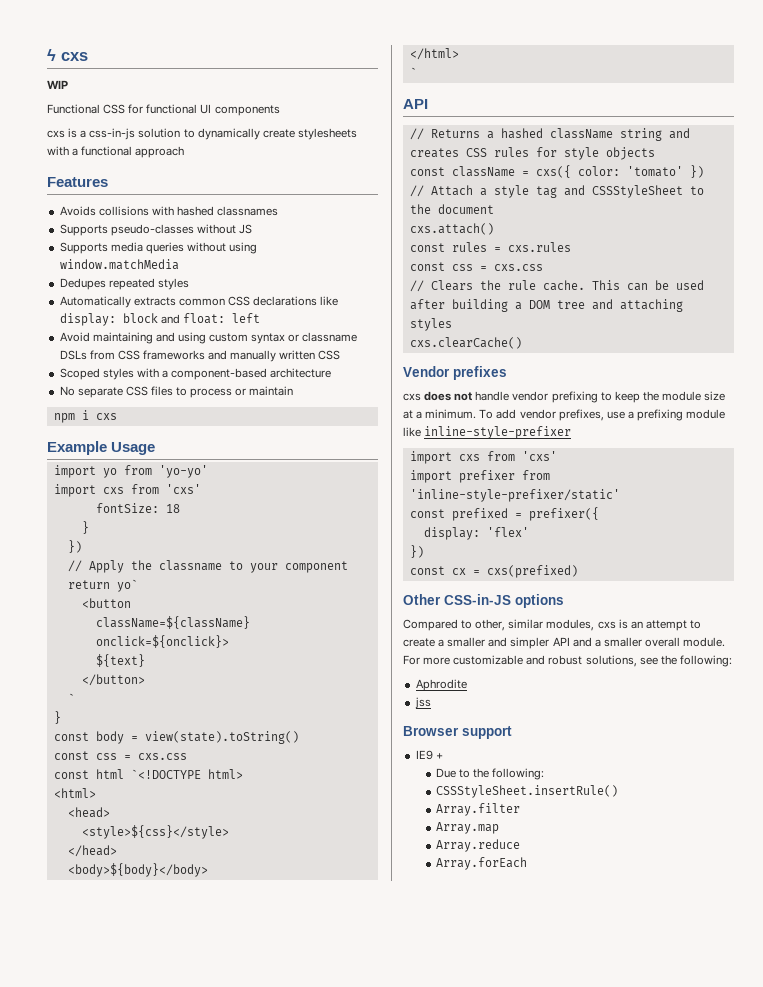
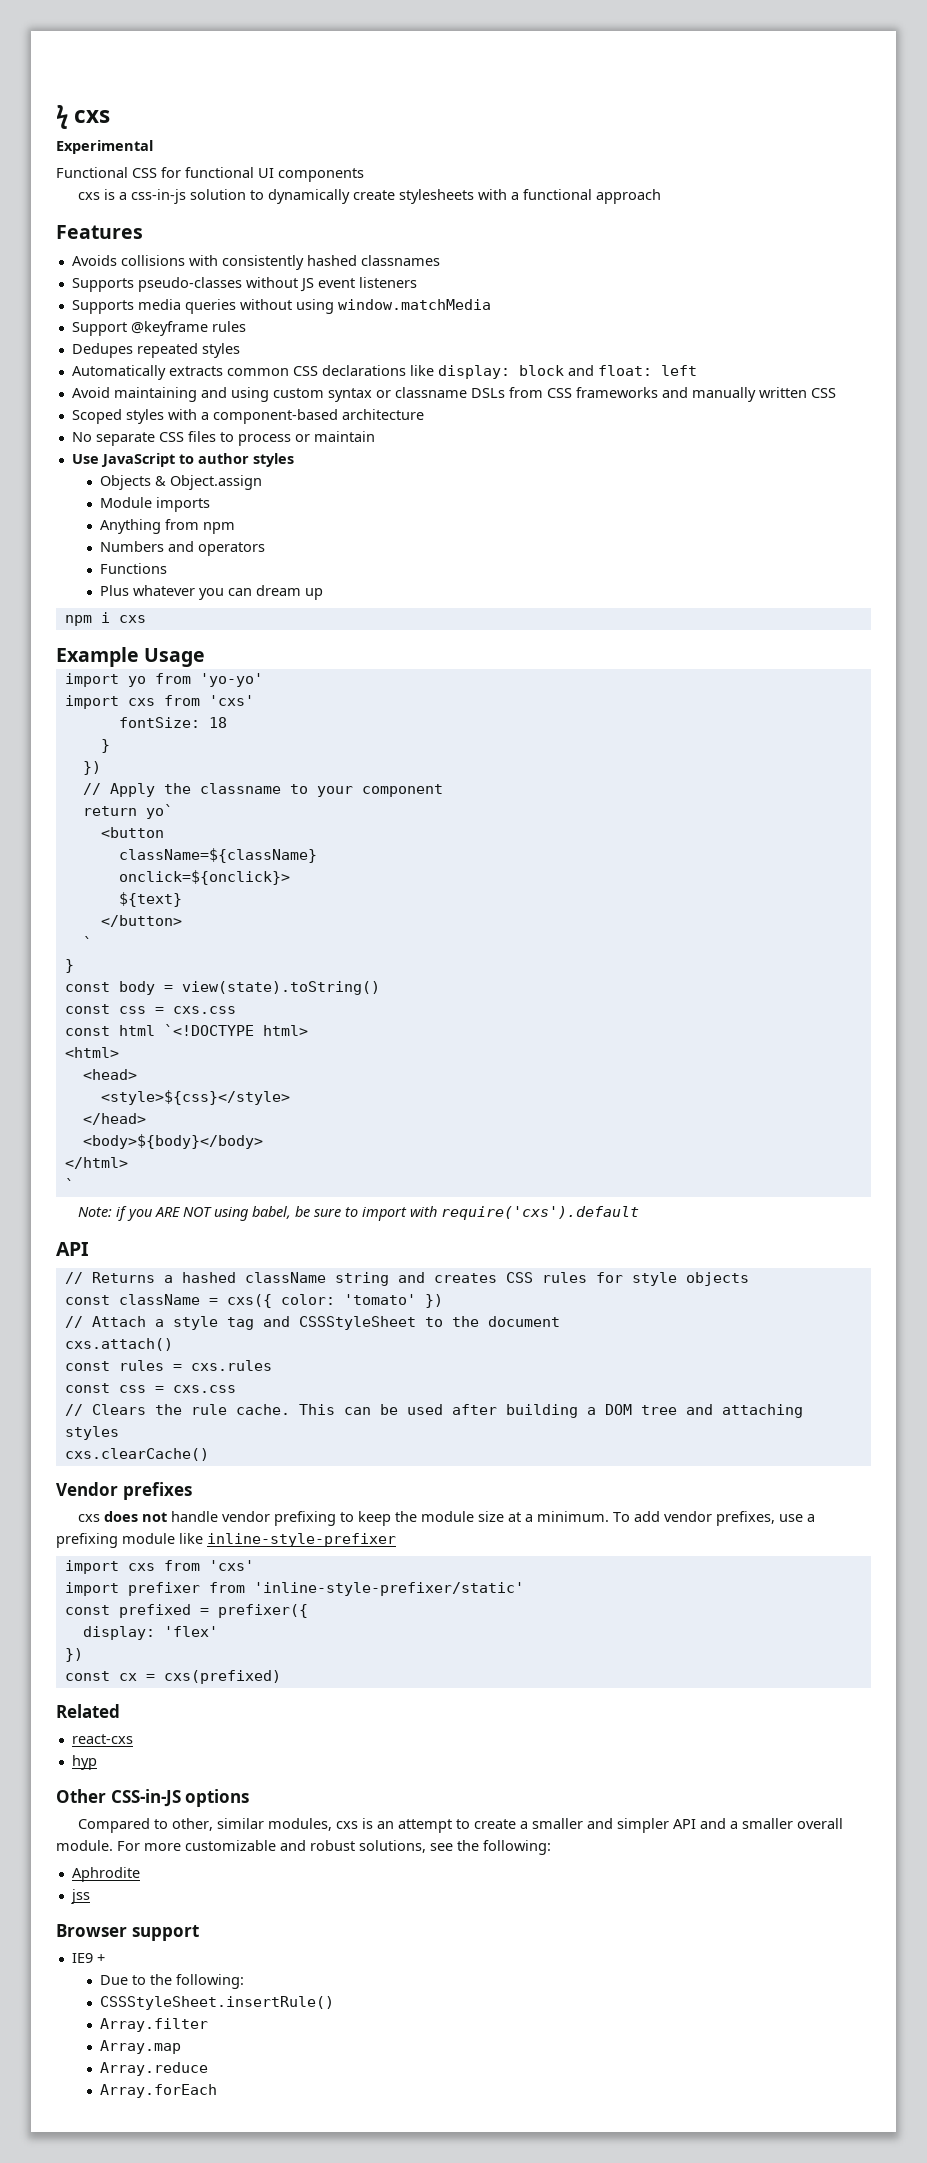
- WIP
+ Experimental
- Avoids collisions with hashed classnames
+ Avoids collisions with consistently hashed classnames
- Supports pseudo-classes without JS
+ Supports pseudo-classes without JS event listeners
+ Support @keyframe rules
+ Use JavaScript to author styles
+ Objects & Object.assign
+ Module imports
+ Anything from npm
+ Numbers and operators
+ Functions
+ Plus whatever you can dream up
+ Note: if you ARE NOT using babel, be sure to import with require('cxs').default
+ Related
+ react-cxs
+ hyp

